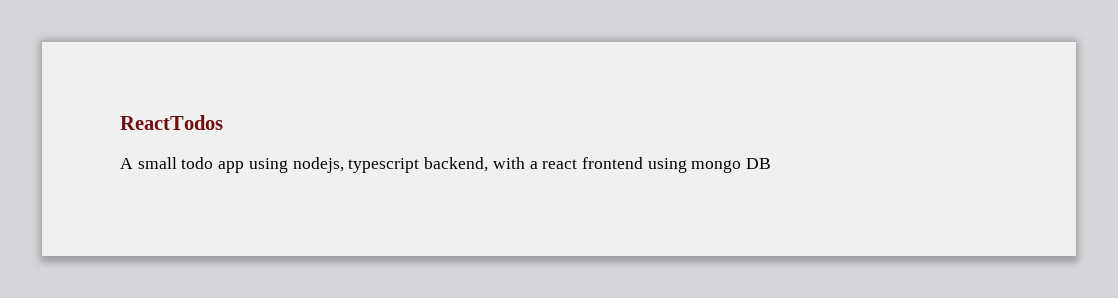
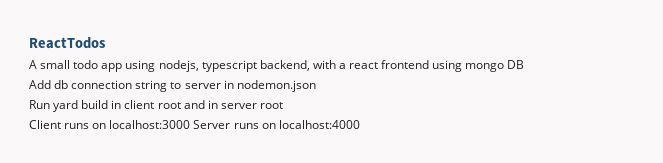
+ Add db connection string to server in nodemon.json
+ Run yard build in client root and in server root
+ Client runs on localhost:3000 Server runs on localhost:4000

